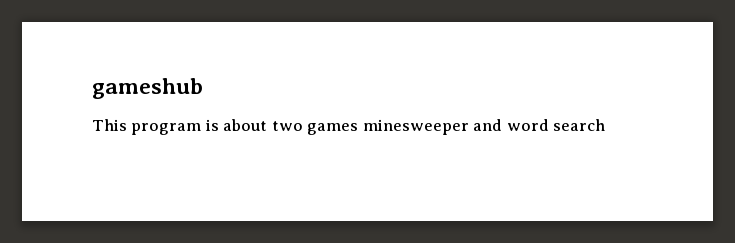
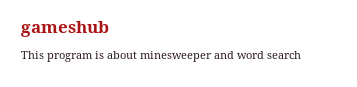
- This program is about two games minesweeper and word search
+ This program is about minesweeper and word search

